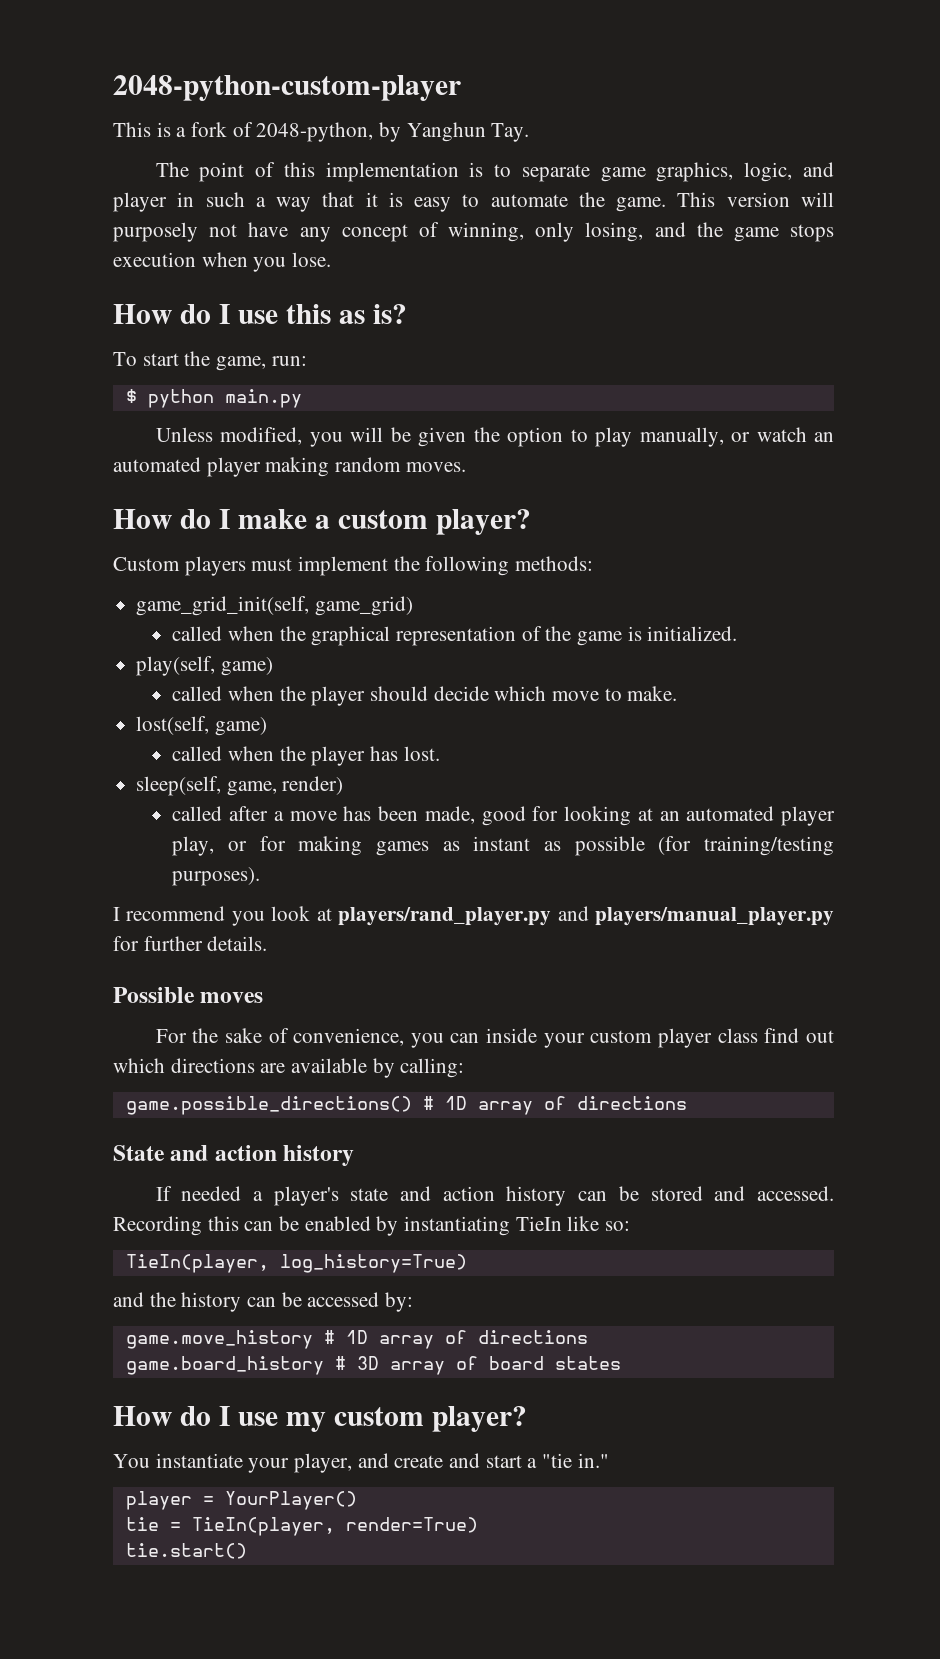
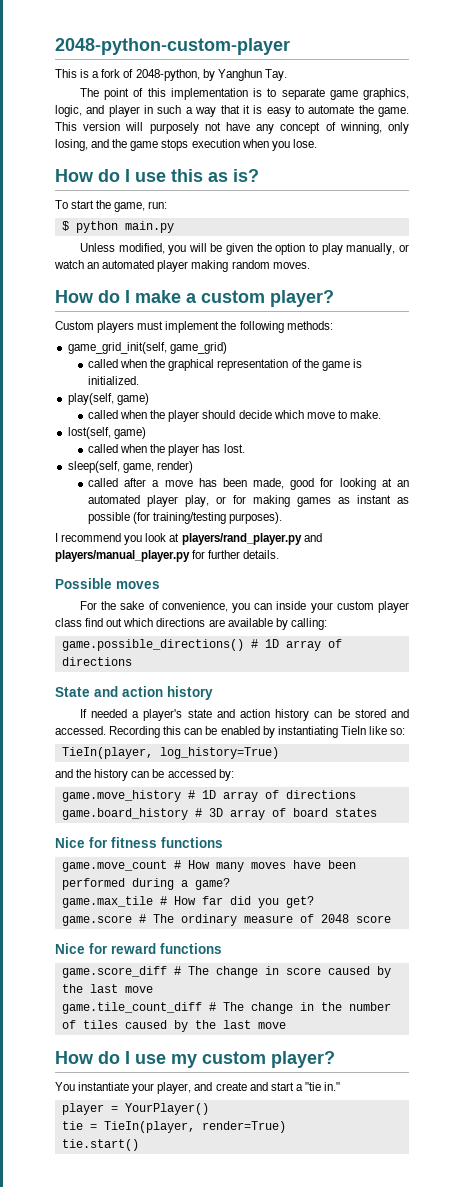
+ Nice for fitness functions
+ game.move_count # How many moves have been performed during a game?
+ game.max_tile # How far did you get?
+ game.score # The ordinary measure of 2048 score
+ Nice for reward functions
+ game.score_diff # The change in score caused by the last move
+ game.tile_count_diff # The change in the number of tiles caused by the last move

